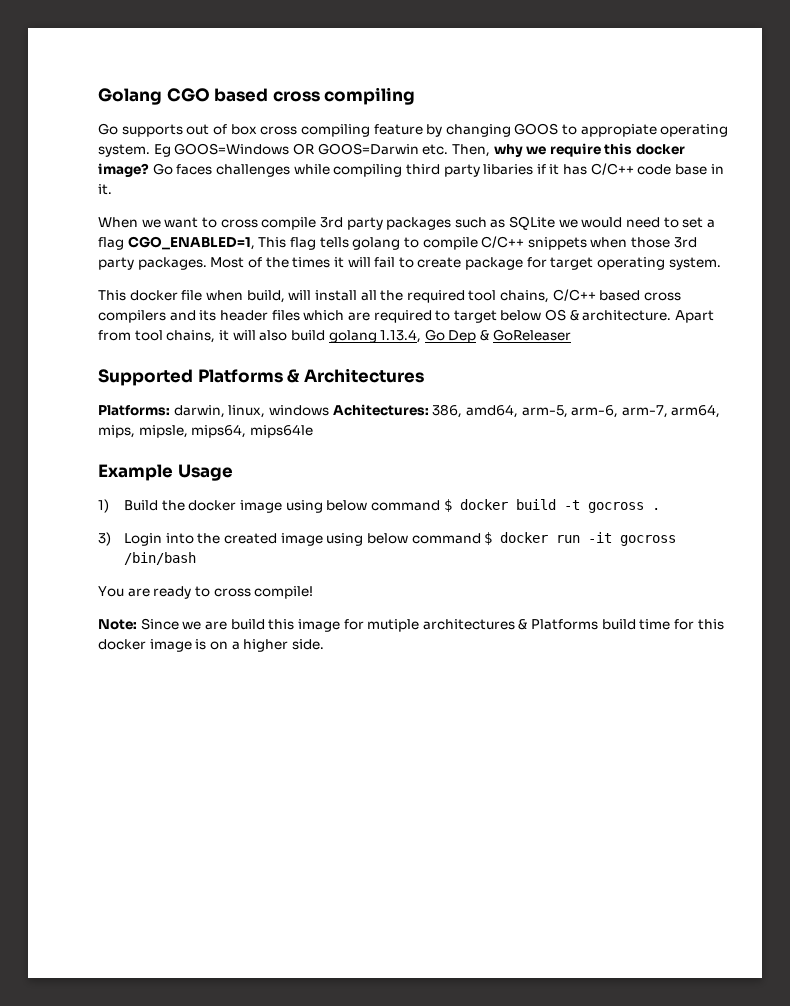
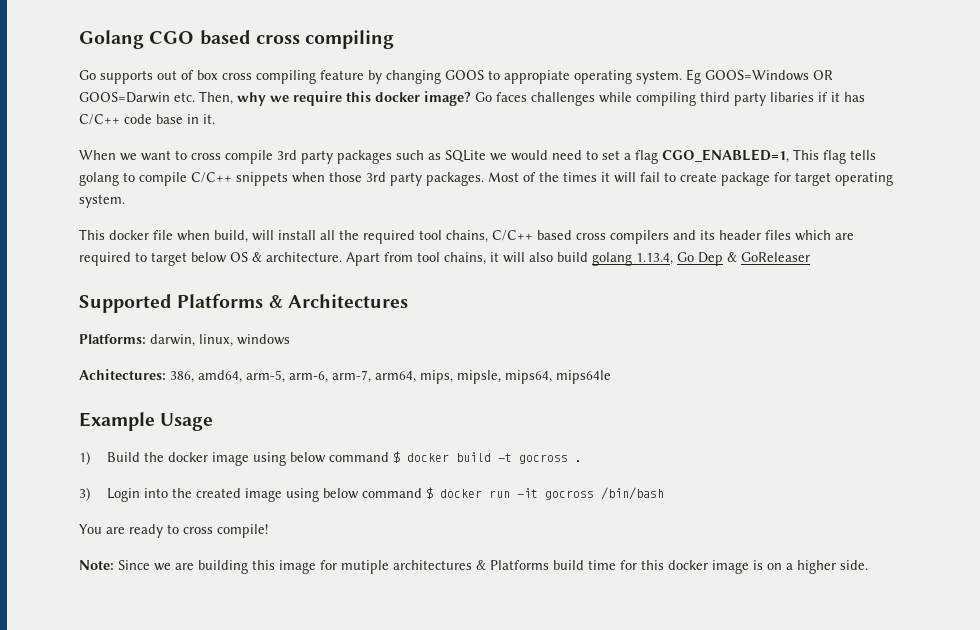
- Platforms: darwin, linux, windows Achitectures: 386, amd64, arm-5, arm-6, arm-7, arm64, mips, mipsle, mips64, mips64le
+ Platforms: darwin, linux, windows
+ Achitectures: 386, amd64, arm-5, arm-6, arm-7, arm64, mips, mipsle, mips64, mips64le
- Note: Since we are build this image for mutiple architectures & Platforms build time for this docker image is on a higher side.
+ Note: Since we are building this image for mutiple architectures & Platforms build time for this docker image is on a higher side.

